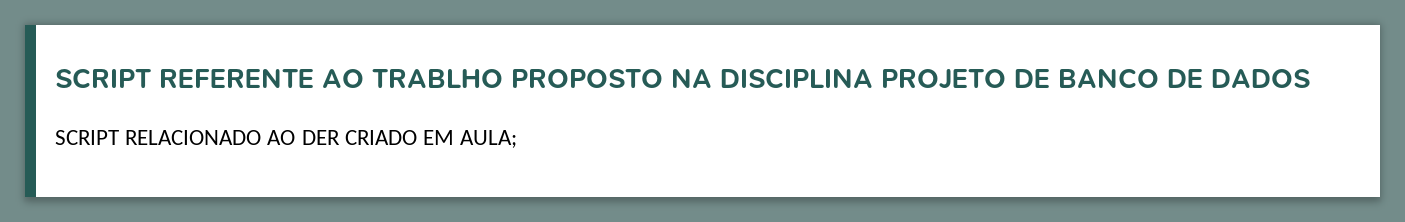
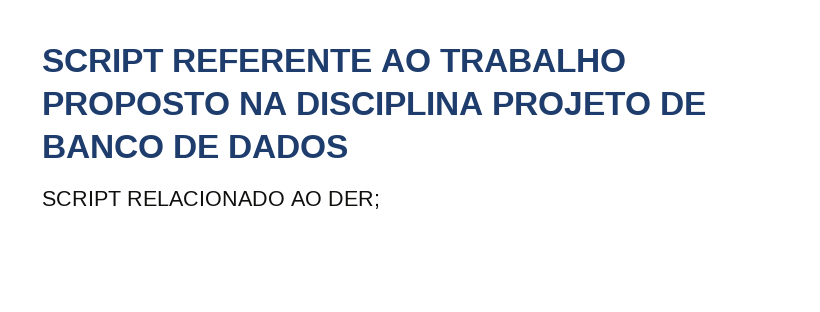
- SCRIPT REFERENTE AO TRABLHO PROPOSTO NA DISCIPLINA PROJETO DE BANCO DE DADOS
+ SCRIPT REFERENTE AO TRABALHO PROPOSTO NA DISCIPLINA PROJETO DE BANCO DE DADOS
- SCRIPT RELACIONADO AO DER CRIADO EM AULA;
+ SCRIPT RELACIONADO AO DER;

